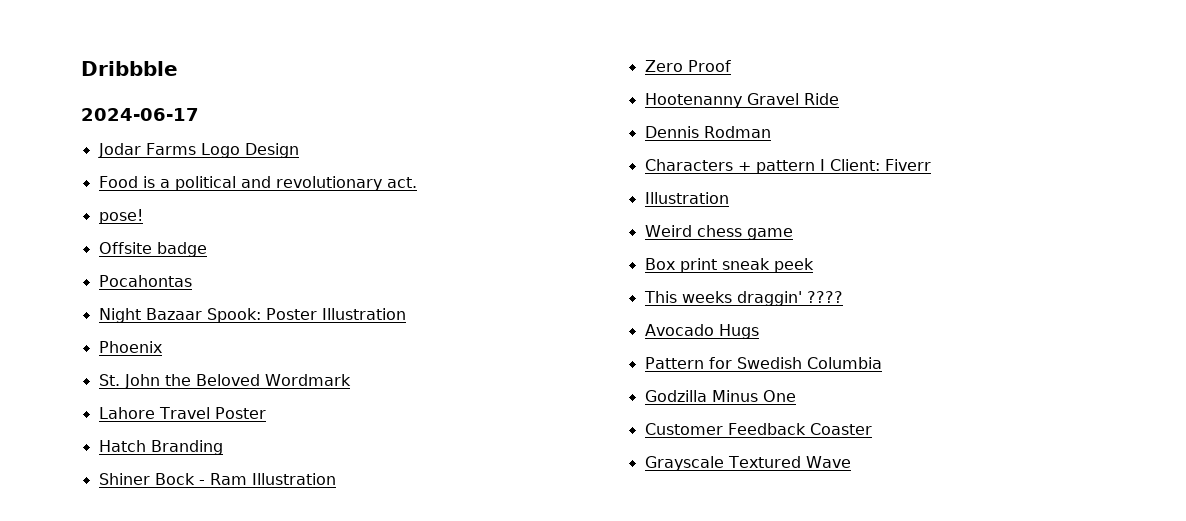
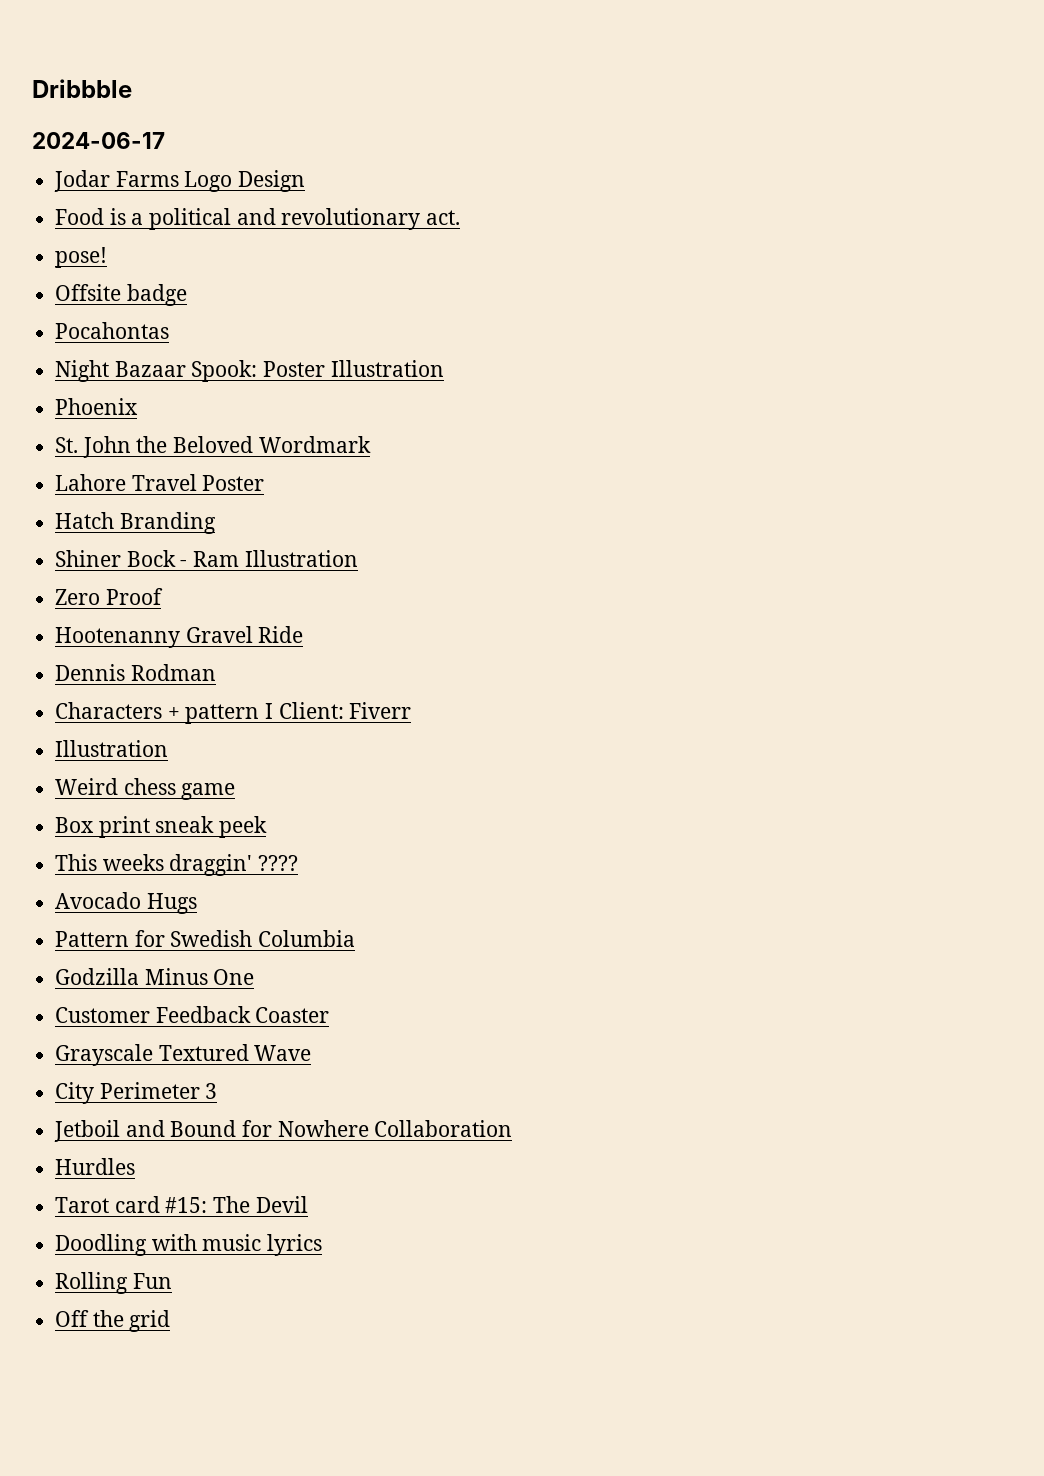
+ City Perimeter 3
+ Jetboil and Bound for Nowhere Collaboration
+ Hurdles
+ Tarot card #15: The Devil
+ Doodling with music lyrics
+ Rolling Fun
+ Off the grid

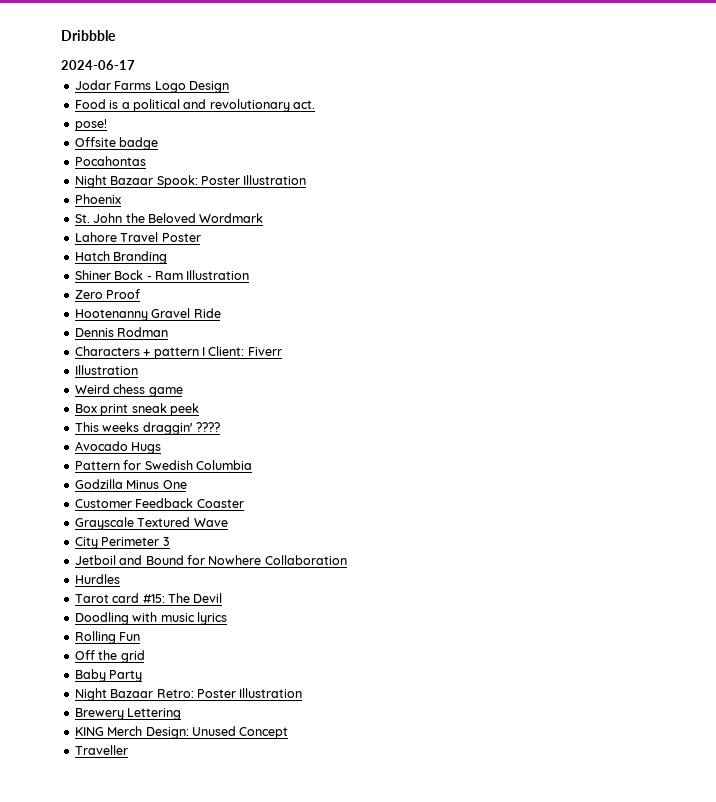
+ Baby Party
+ Night Bazaar Retro: Poster Illustration
+ Brewery Lettering
+ KING Merch Design: Unused Concept
+ Traveller

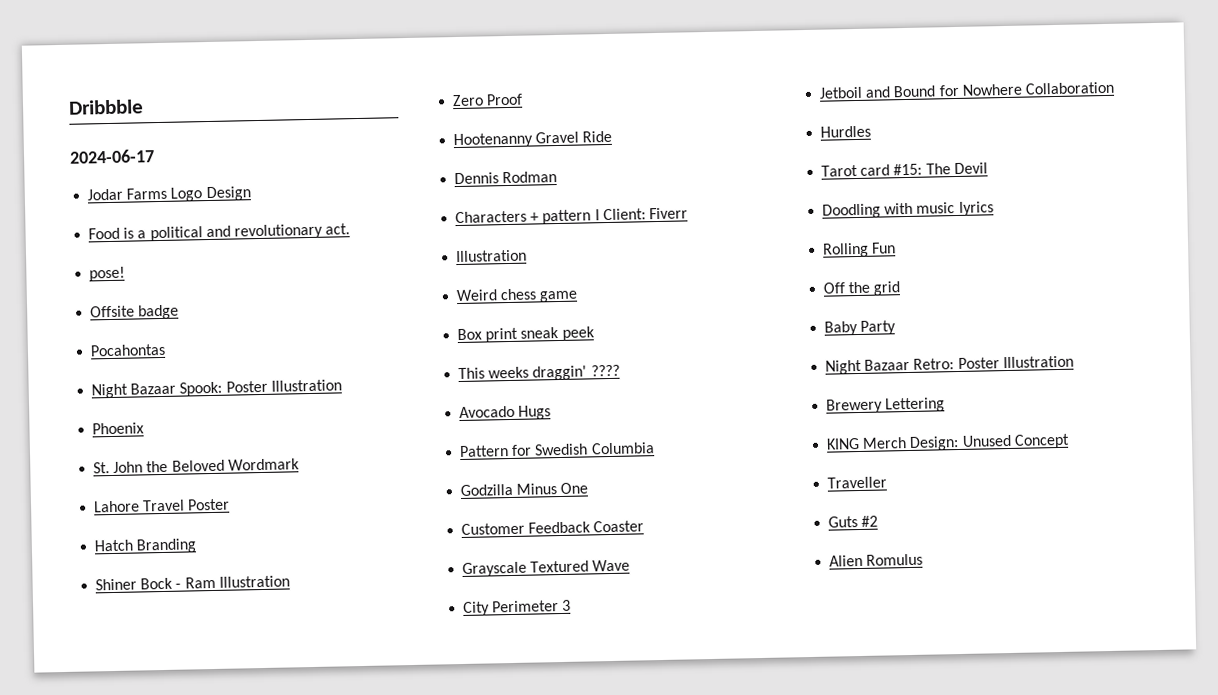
+ Guts #2
+ Alien Romulus

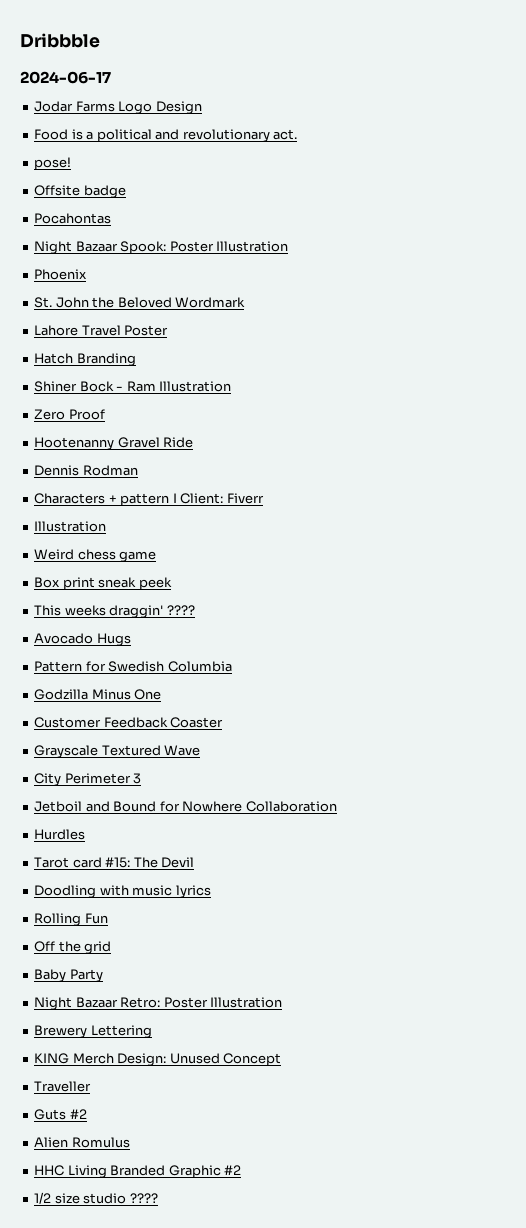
+ HHC Living Branded Graphic #2
+ 1/2 size studio ????

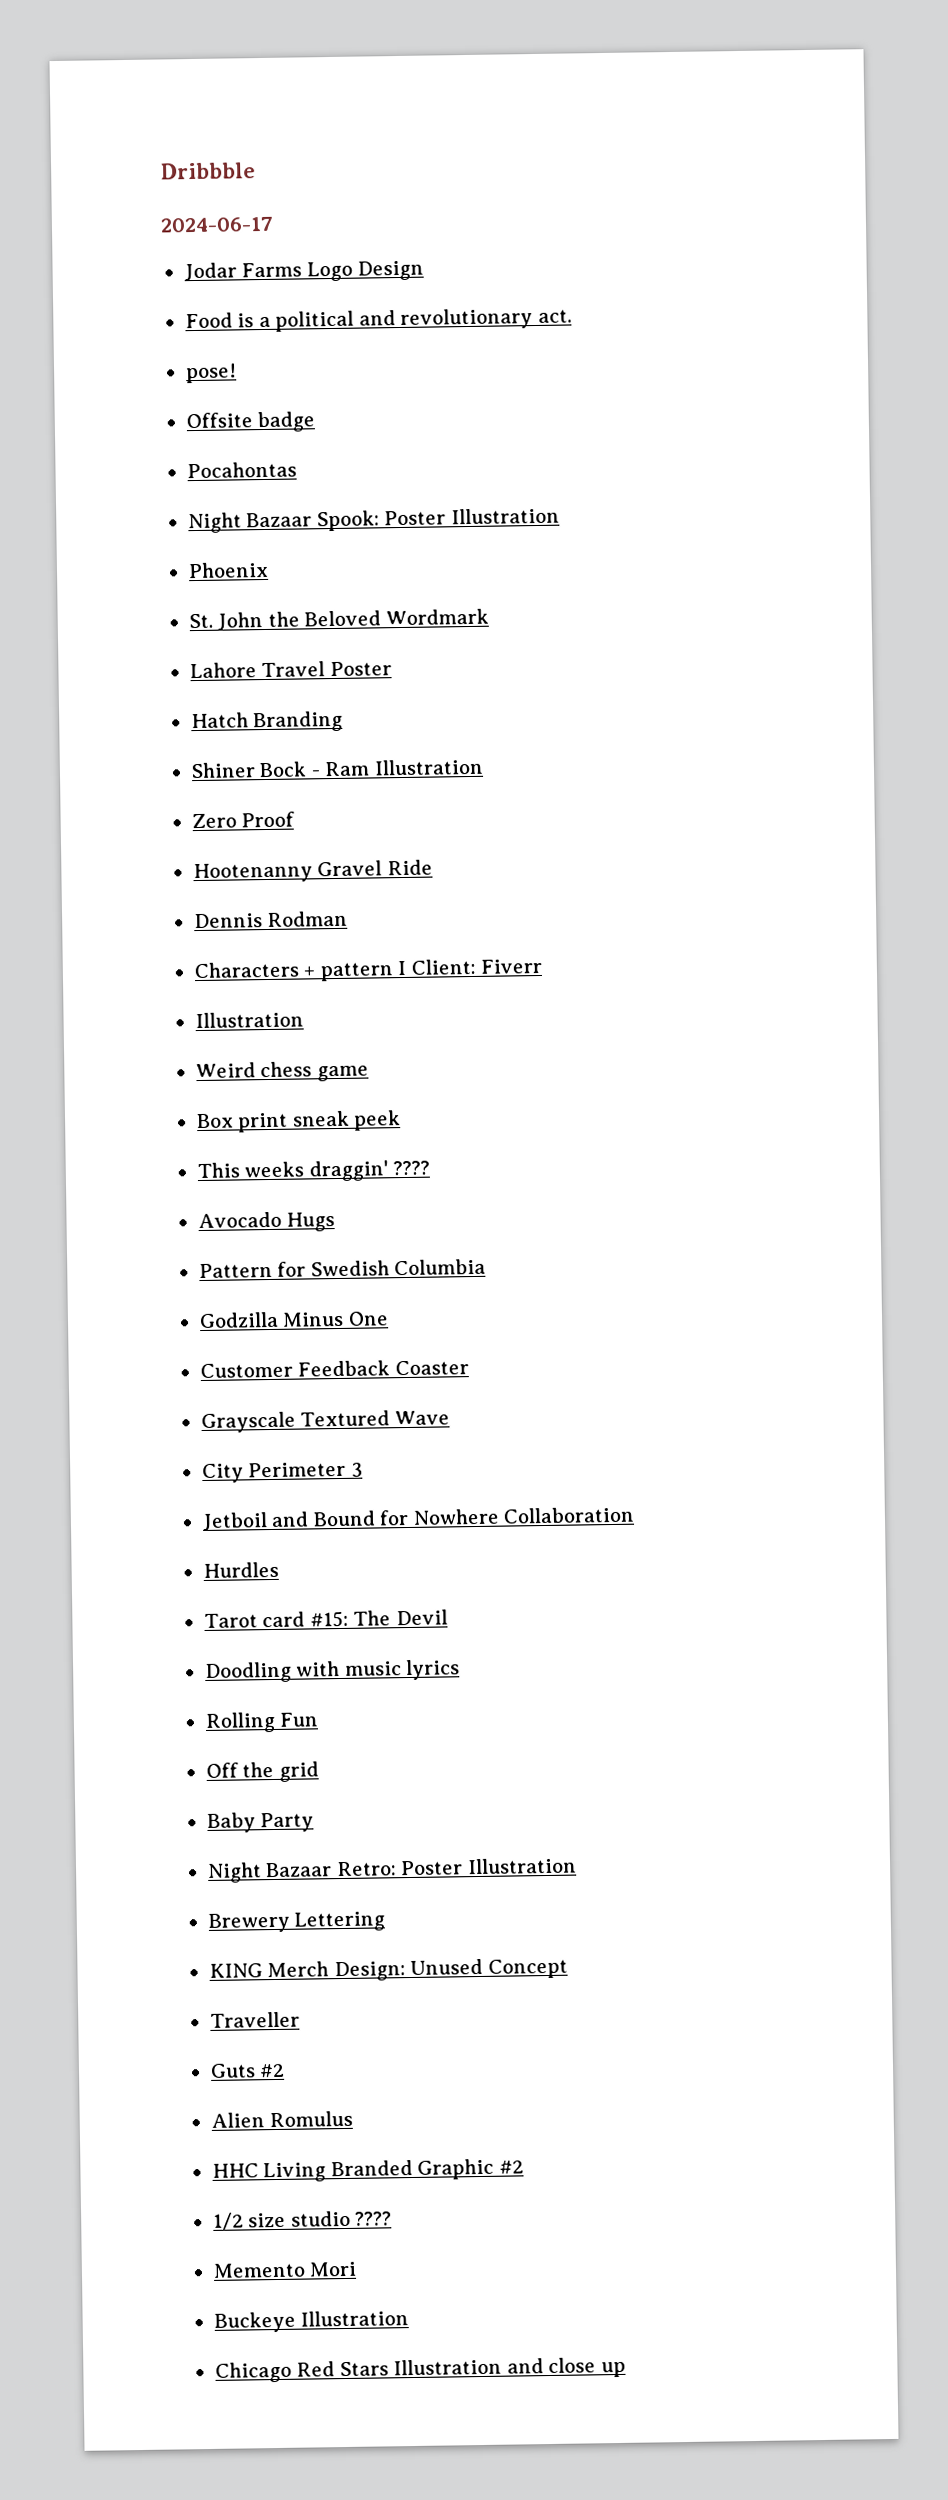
+ Memento Mori
+ Buckeye Illustration
+ Chicago Red Stars Illustration and close up

